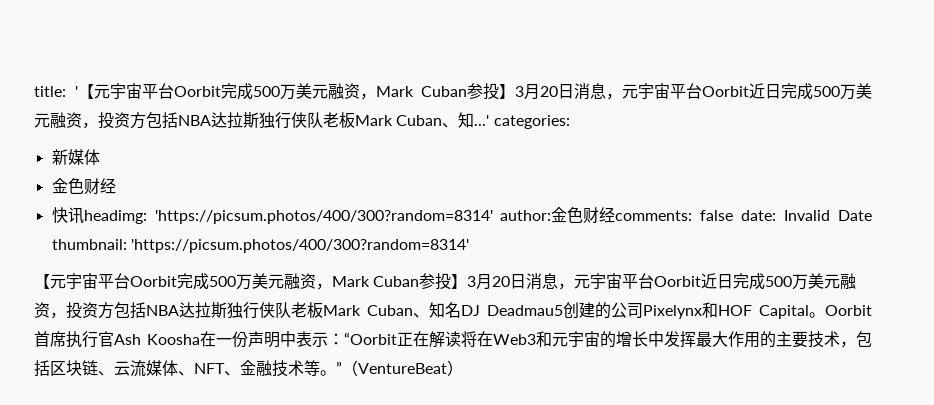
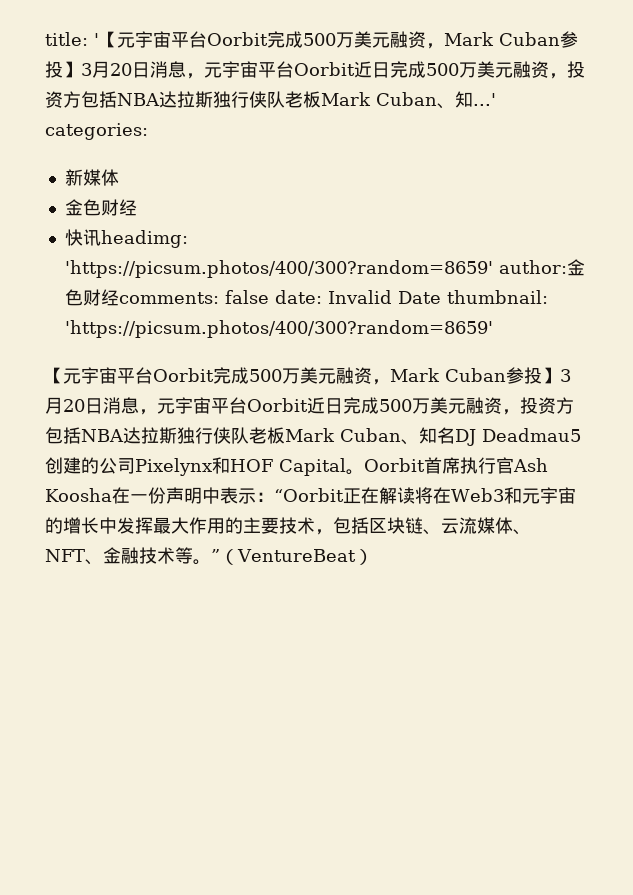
- 快讯headimg: 'https://picsum.photos/400/300?random=8314' author:金色财经comments: false date: Invalid Date thumbnail: 'https://picsum.photos/400/300?random=8314'
+ 快讯headimg: 'https://picsum.photos/400/300?random=8659' author:金色财经comments: false date: Invalid Date thumbnail: 'https://picsum.photos/400/300?random=8659'

